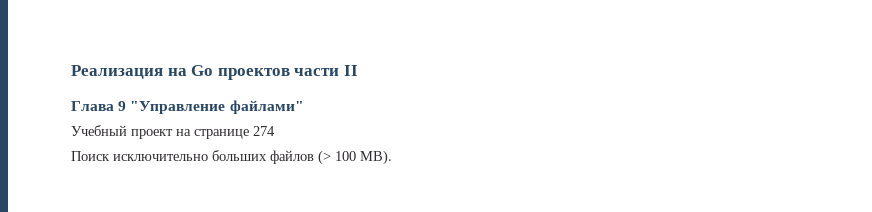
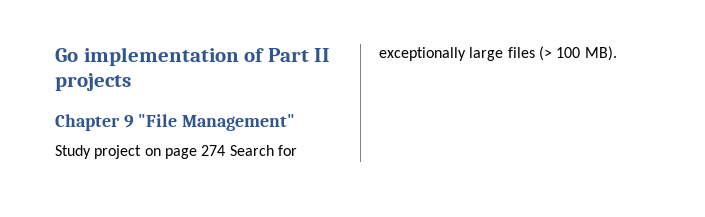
- Реализация на Go проектов части II
- Глава 9 "Управление файлами"
- Учебный проект на странице 274
- Поиск исключительно больших файлов (> 100 MB).
+ Go implementation of Part II projects
+ Chapter 9 "File Management"
+ Study project on page 274 Search for exceptionally large files (> 100 MB).

